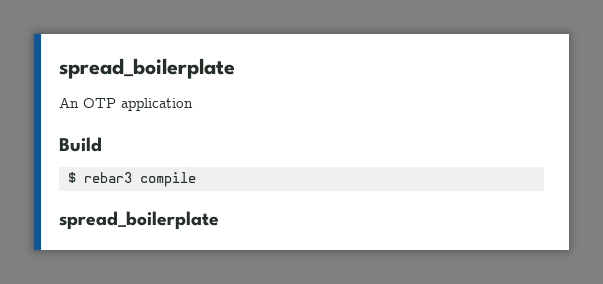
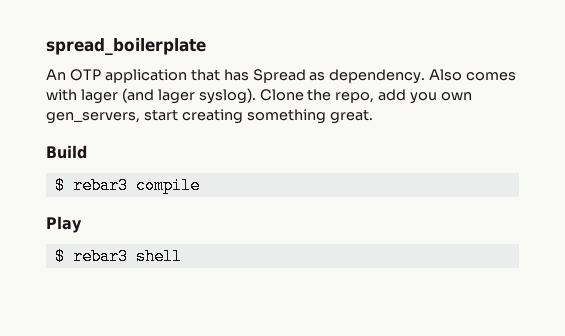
- An OTP application
+ An OTP application that has Spread as dependency. Also comes with lager (and lager syslog). Clone the repo, add you own gen_servers, start creating something great.
  $ rebar3 compile
- spread_boilerplate
+ Play
+ $ rebar3 shell

